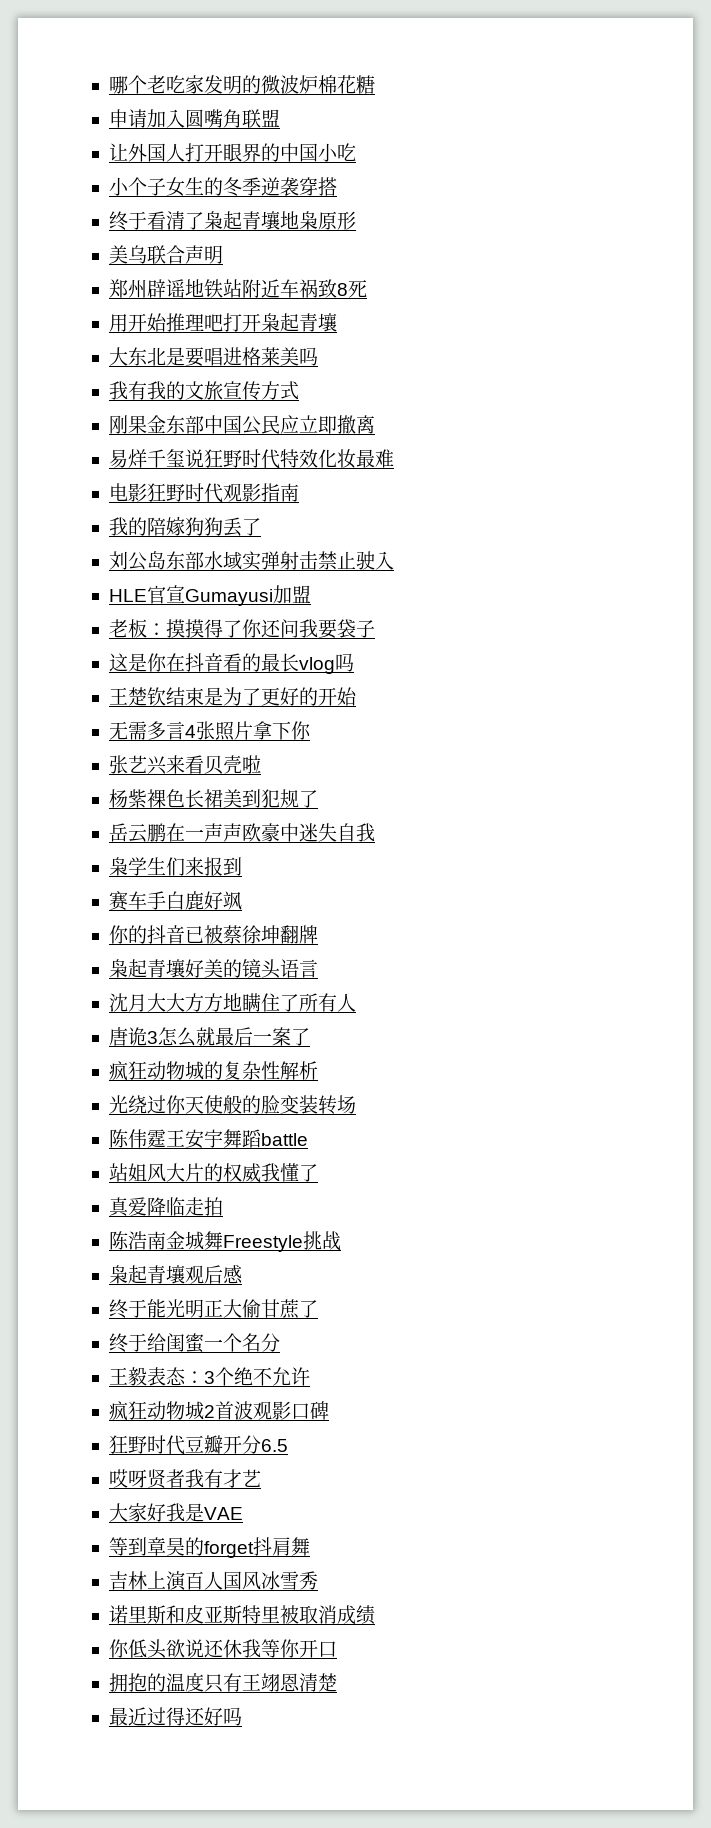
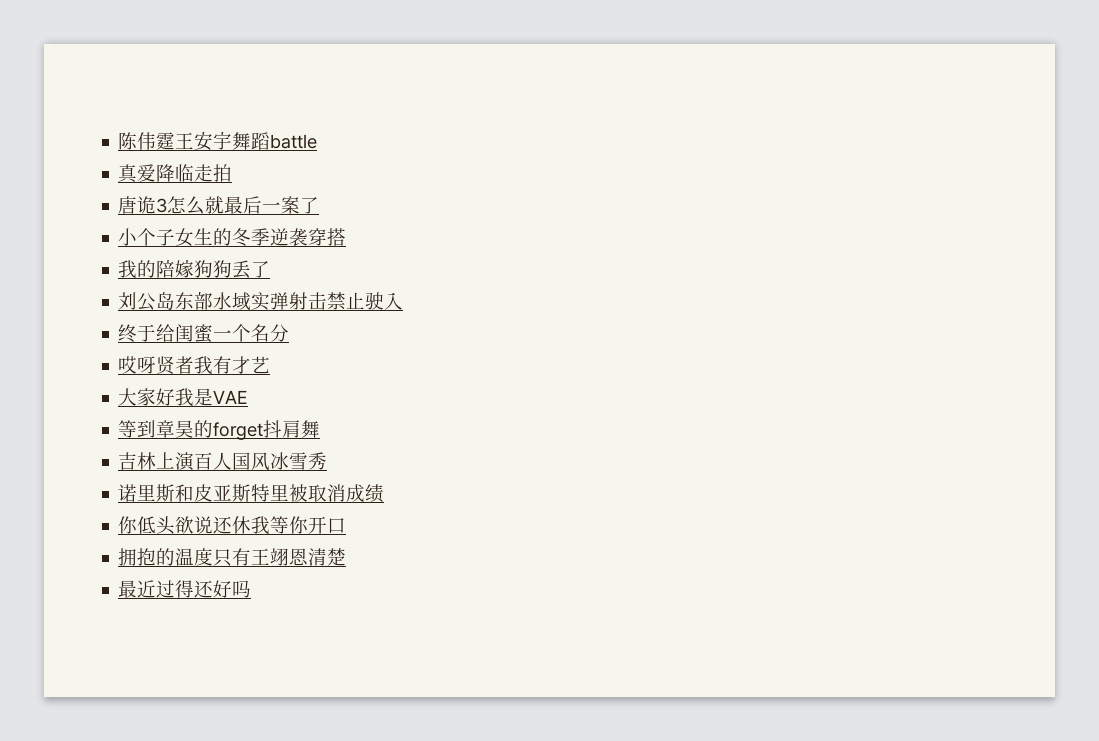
- 哪个老吃家发明的微波炉棉花糖
- 申请加入圆嘴角联盟
- 让外国人打开眼界的中国小吃
+ 陈伟霆王安宇舞蹈battle
+ 真爱降临走拍
+ 唐诡3怎么就最后一案了
- 终于看清了枭起青壤地枭原形
- 美乌联合声明
- 郑州辟谣地铁站附近车祸致8死
- 用开始推理吧打开枭起青壤
- 大东北是要唱进格莱美吗
- 我有我的文旅宣传方式
- 刚果金东部中国公民应立即撤离
- 易烊千玺说狂野时代特效化妆最难
- 电影狂野时代观影指南
- HLE官宣Gumayusi加盟
- 老板：摸摸得了你还问我要袋子
- 这是你在抖音看的最长vlog吗
- 王楚钦结束是为了更好的开始
- 无需多言4张照片拿下你
- 张艺兴来看贝壳啦
- 杨紫裸色长裙美到犯规了
- 岳云鹏在一声声欧豪中迷失自我
- 枭学生们来报到
- 赛车手白鹿好飒
- 你的抖音已被蔡徐坤翻牌
- 枭起青壤好美的镜头语言
- 沈月大大方方地瞒住了所有人
- 唐诡3怎么就最后一案了
- 疯狂动物城的复杂性解析
- 光绕过你天使般的脸变装转场
- 陈伟霆王安宇舞蹈battle
- 站姐风大片的权威我懂了
- 真爱降临走拍
- 陈浩南金城舞Freestyle挑战
- 枭起青壤观后感
- 终于能光明正大偷甘蔗了
- 王毅表态：3个绝不允许
- 疯狂动物城2首波观影口碑
- 狂野时代豆瓣开分6.5

